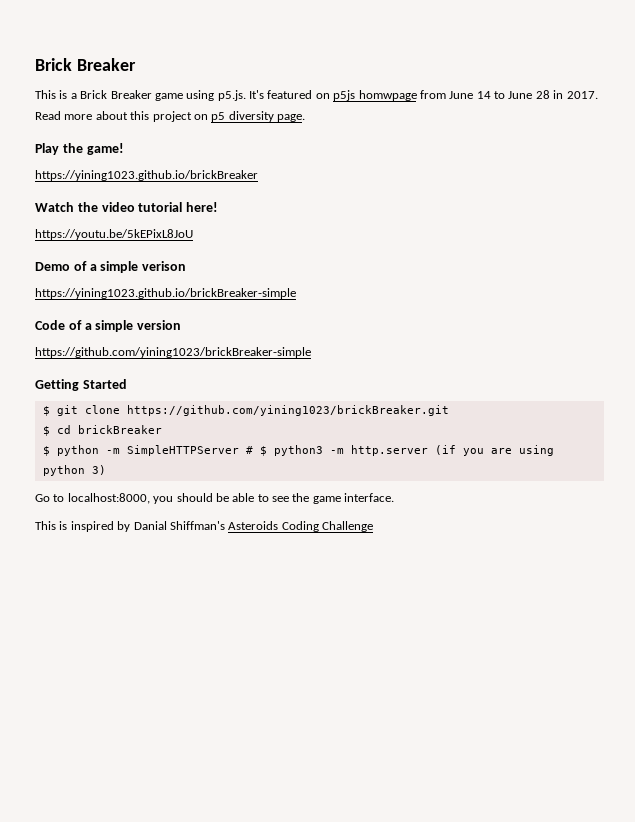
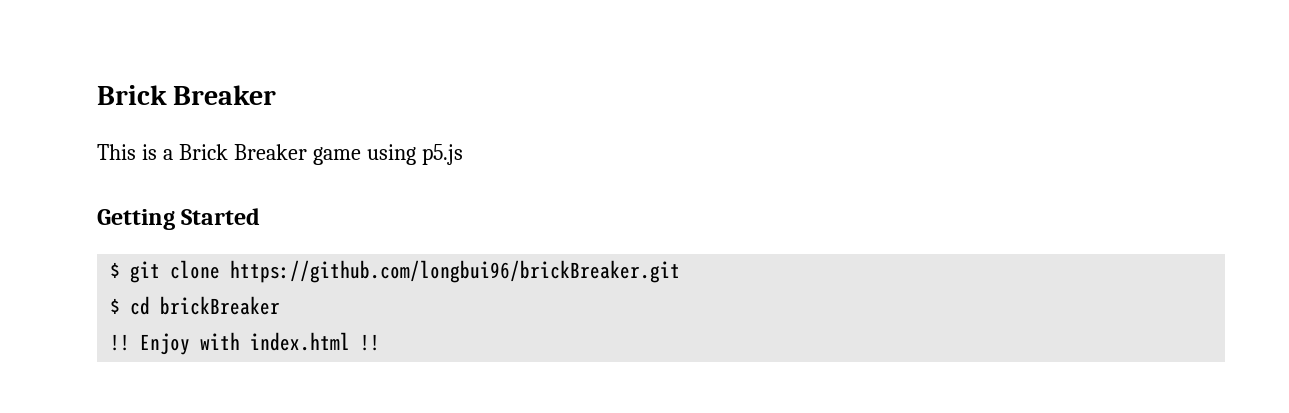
- This is a Brick Breaker game using p5.js. It's featured on p5js homwpage from June 14 to June 28 in 2017. Read more about this project on p5 diversity page.
- Play the game!
- https://yining1023.github.io/brickBreaker
- Watch the video tutorial here!
- https://youtu.be/5kEPixL8JoU
- Demo of a simple verison
- https://yining1023.github.io/brickBreaker-simple
- Code of a simple version
- https://github.com/yining1023/brickBreaker-simple
+ This is a Brick Breaker game using p5.js
- $ git clone https://github.com/yining1023/brickBreaker.git
+ $ git clone https://github.com/longbui96/brickBreaker.git
- $ python -m SimpleHTTPServer # $ python3 -m http.server (if you are using python 3)
- Go to localhost:8000, you should be able to see the game interface.
- This is inspired by Danial Shiffman's Asteroids Coding Challenge
+ !! Enjoy with index.html !!

